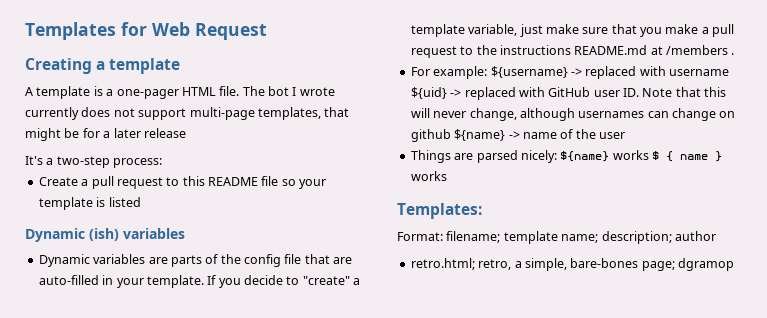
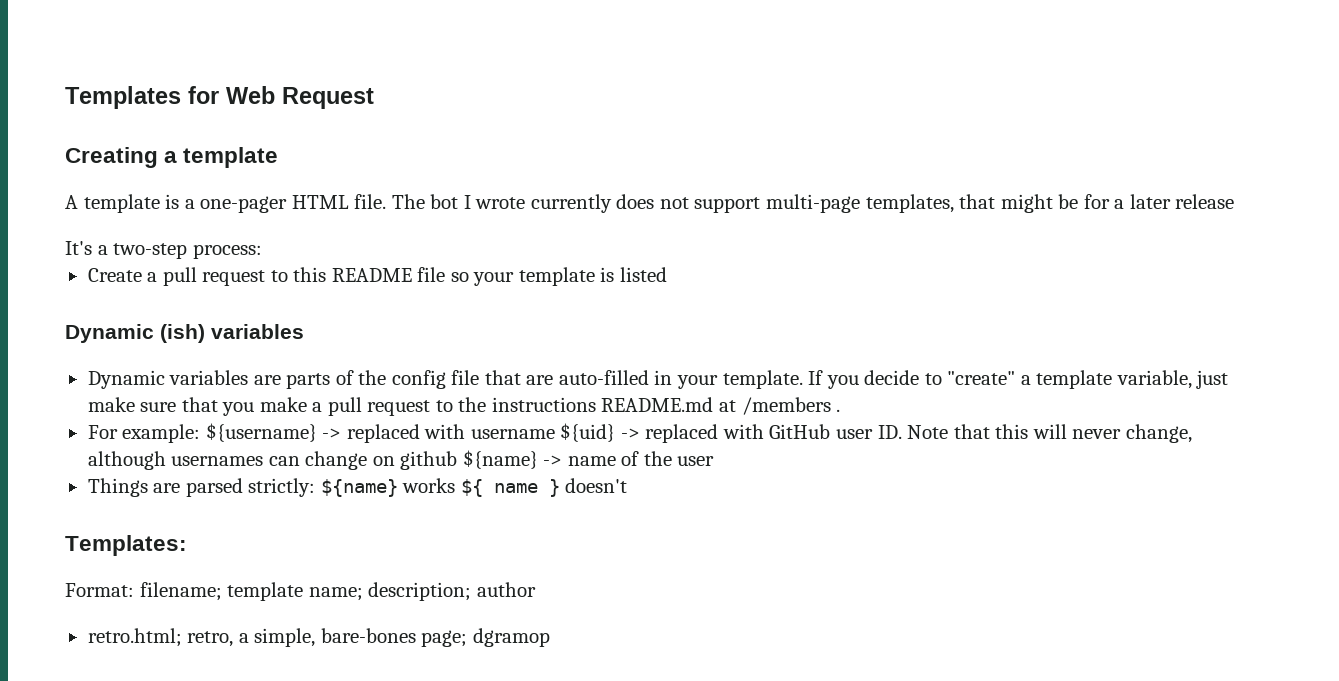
- Things are parsed nicely: ${name} works $ { name } works
+ Things are parsed strictly: ${name} works ${ name } doesn't

